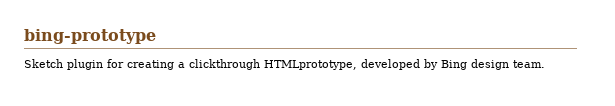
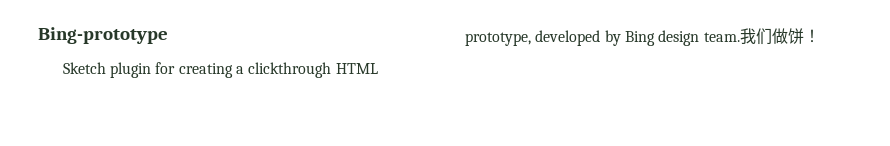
- bing-prototype
+ Bing-prototype
- Sketch plugin for creating a clickthrough HTMLprototype, developed by Bing design team.
+ Sketch plugin for creating a clickthrough HTML prototype, developed by Bing design team.
+ 我们做饼！

